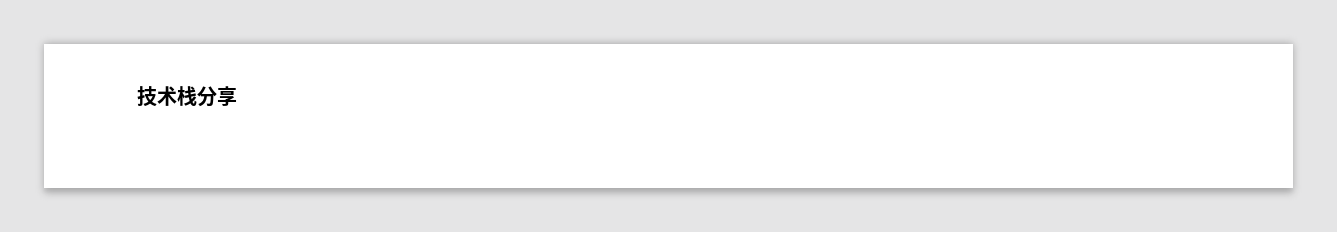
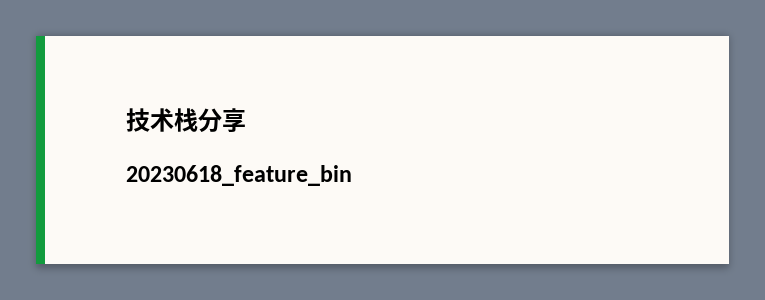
+ 20230618_feature_bin

